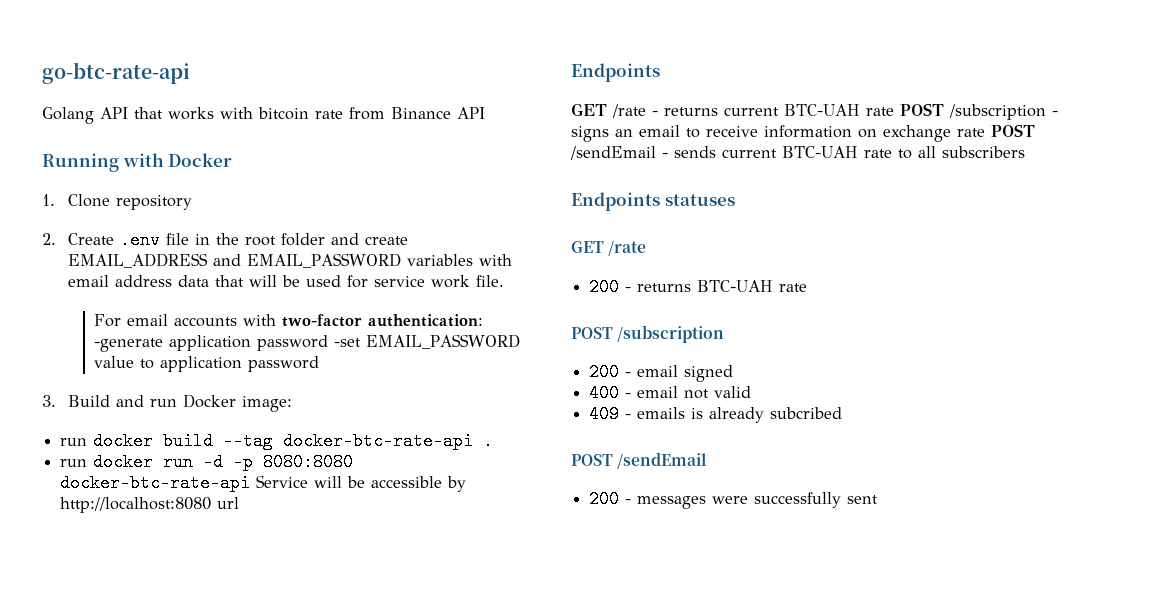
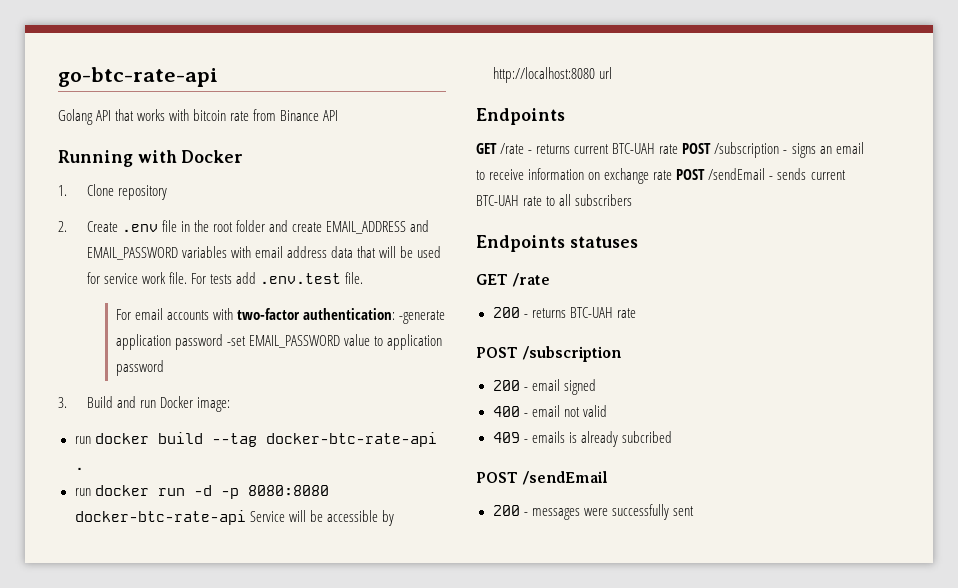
+ For tests add .env.test file.

